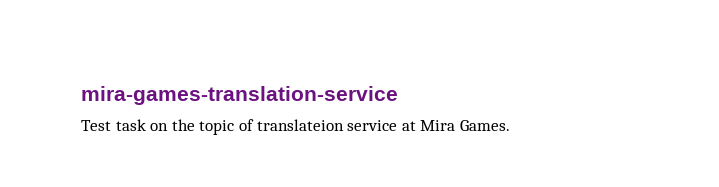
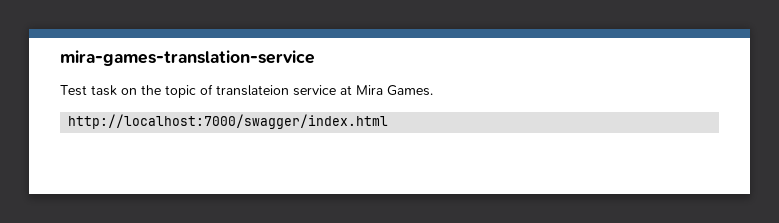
+ http://localhost:7000/swagger/index.html

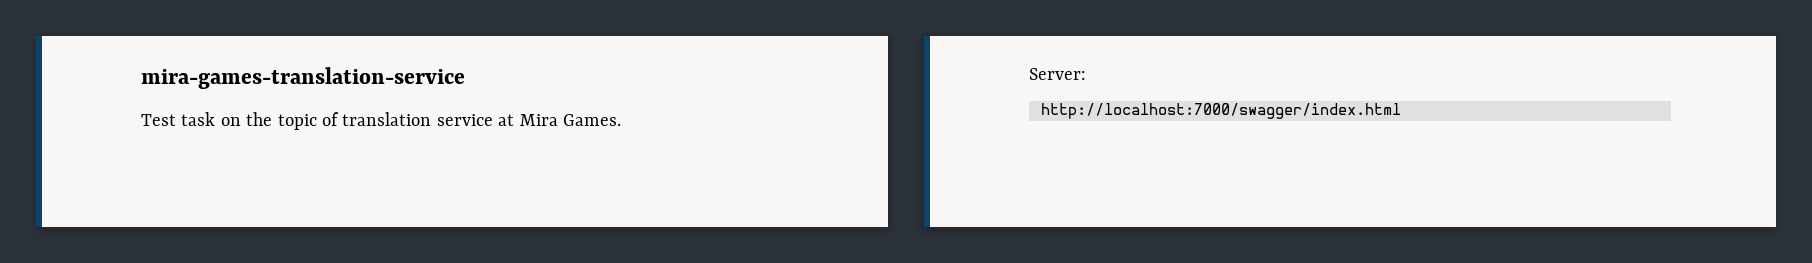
- Test task on the topic of translateion service at Mira Games.
+ Test task on the topic of translation service at Mira Games.
+ Server:

